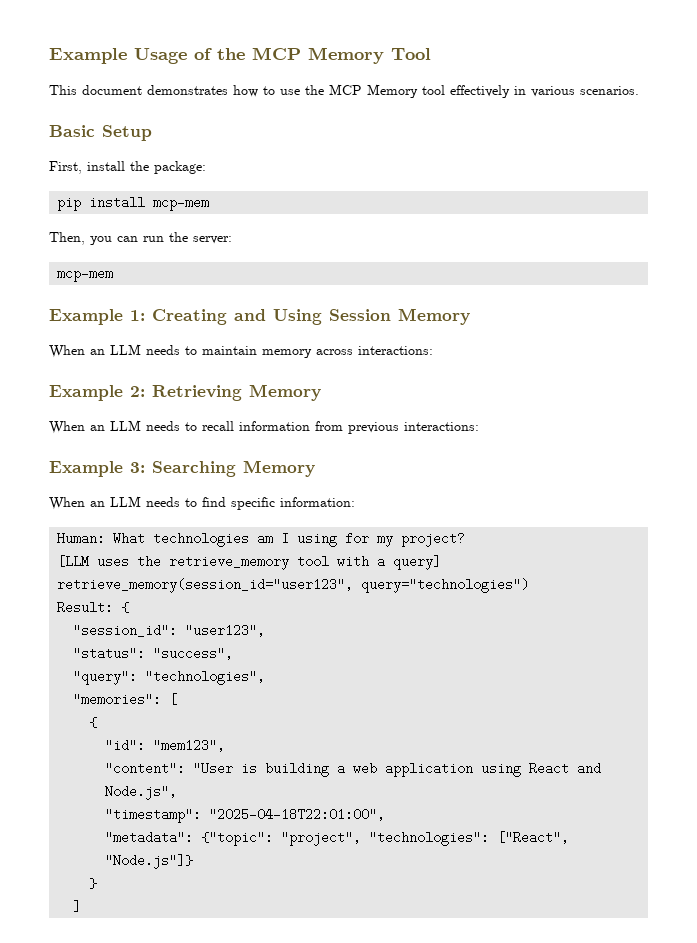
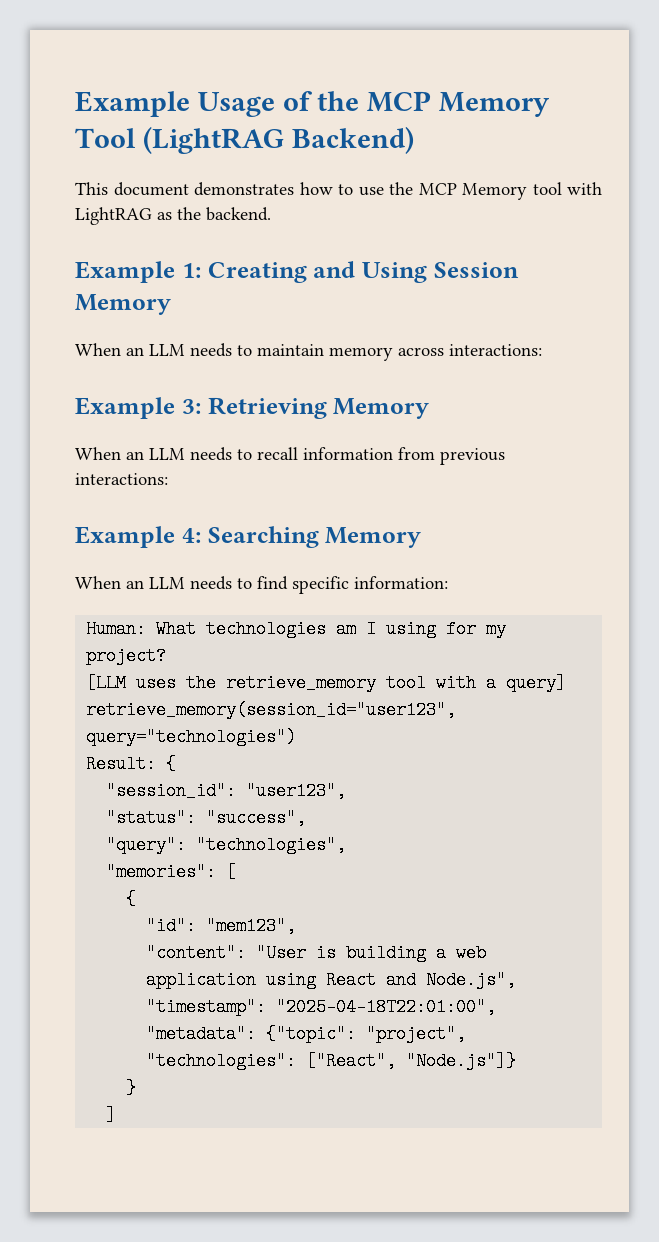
- Example Usage of the MCP Memory Tool
+ Example Usage of the MCP Memory Tool (LightRAG Backend)
- This document demonstrates how to use the MCP Memory tool effectively in various scenarios.
- Basic Setup
- First, install the package:
- pip install mcp-mem
- Then, you can run the server:
- mcp-mem
+ This document demonstrates how to use the MCP Memory tool with LightRAG as the backend.
- Example 2: Retrieving Memory
+ Example 3: Retrieving Memory
- Example 3: Searching Memory
+ Example 4: Searching Memory

